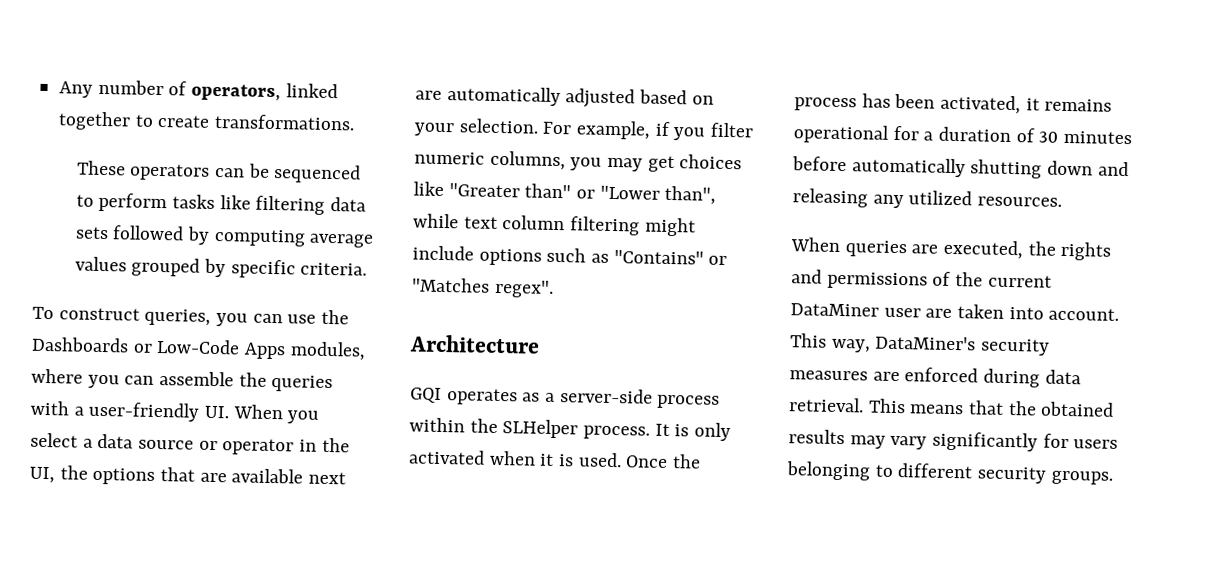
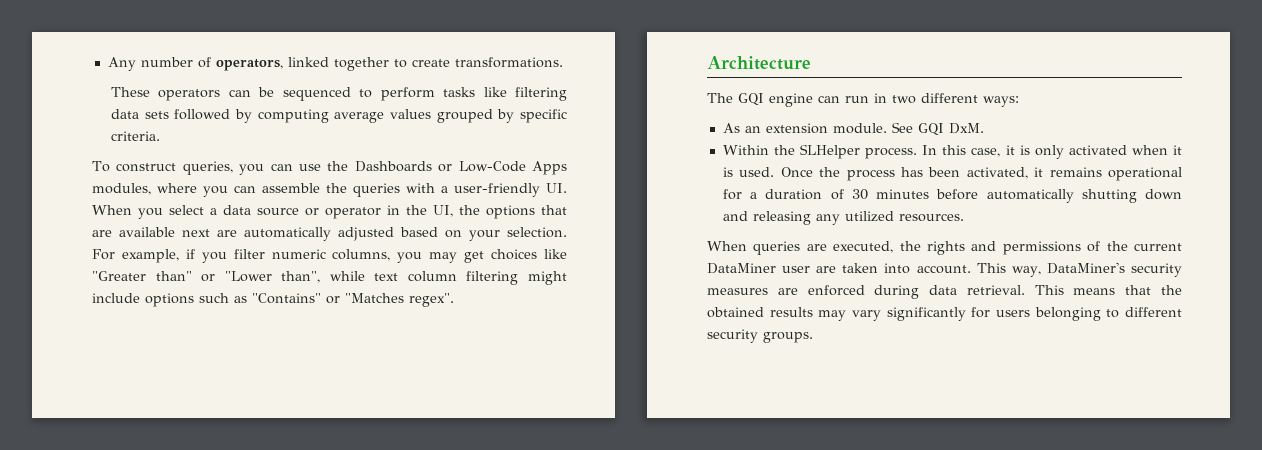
- GQI operates as a server-side process within the SLHelper process. It is only activated when it is used.
+ The GQI engine can run in two different ways:
+ As an extension module. See GQI DxM.
+ Within the SLHelper process. In this case, it is only activated when it is used.

